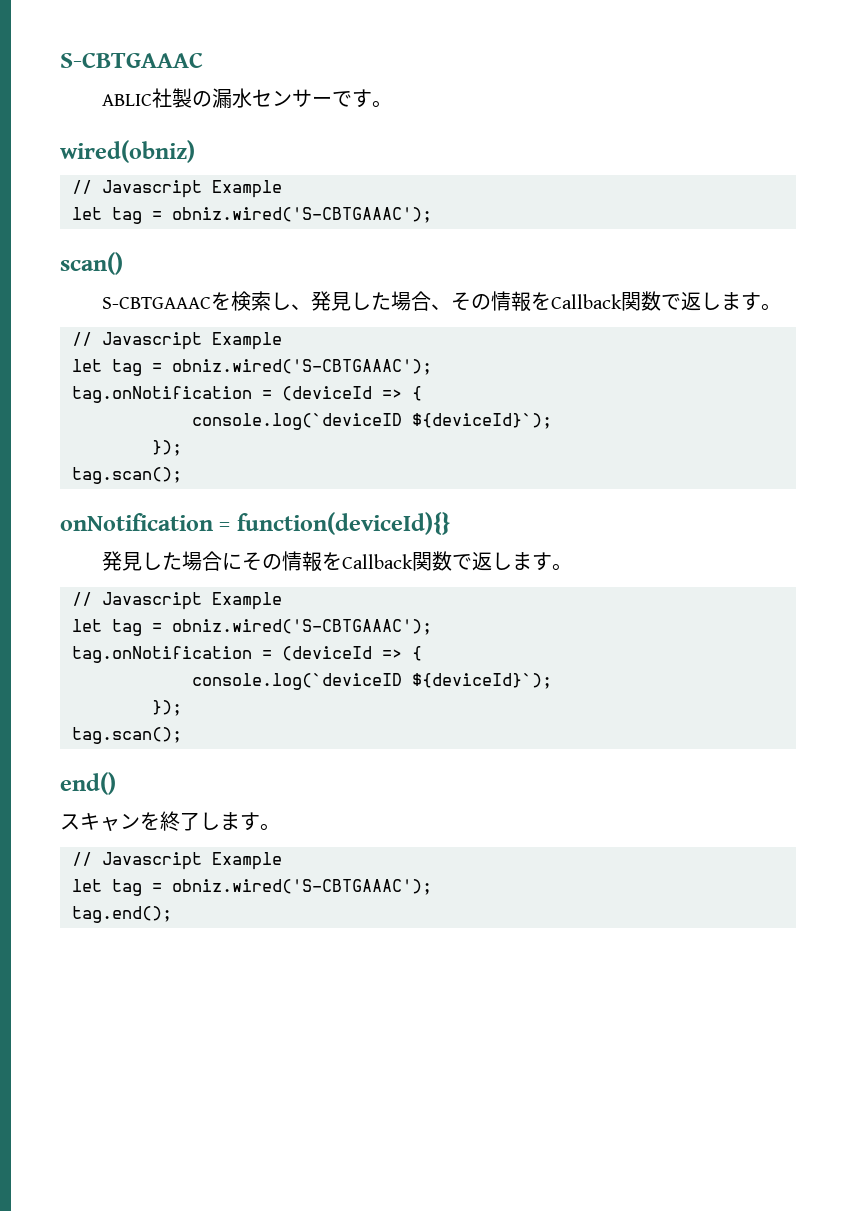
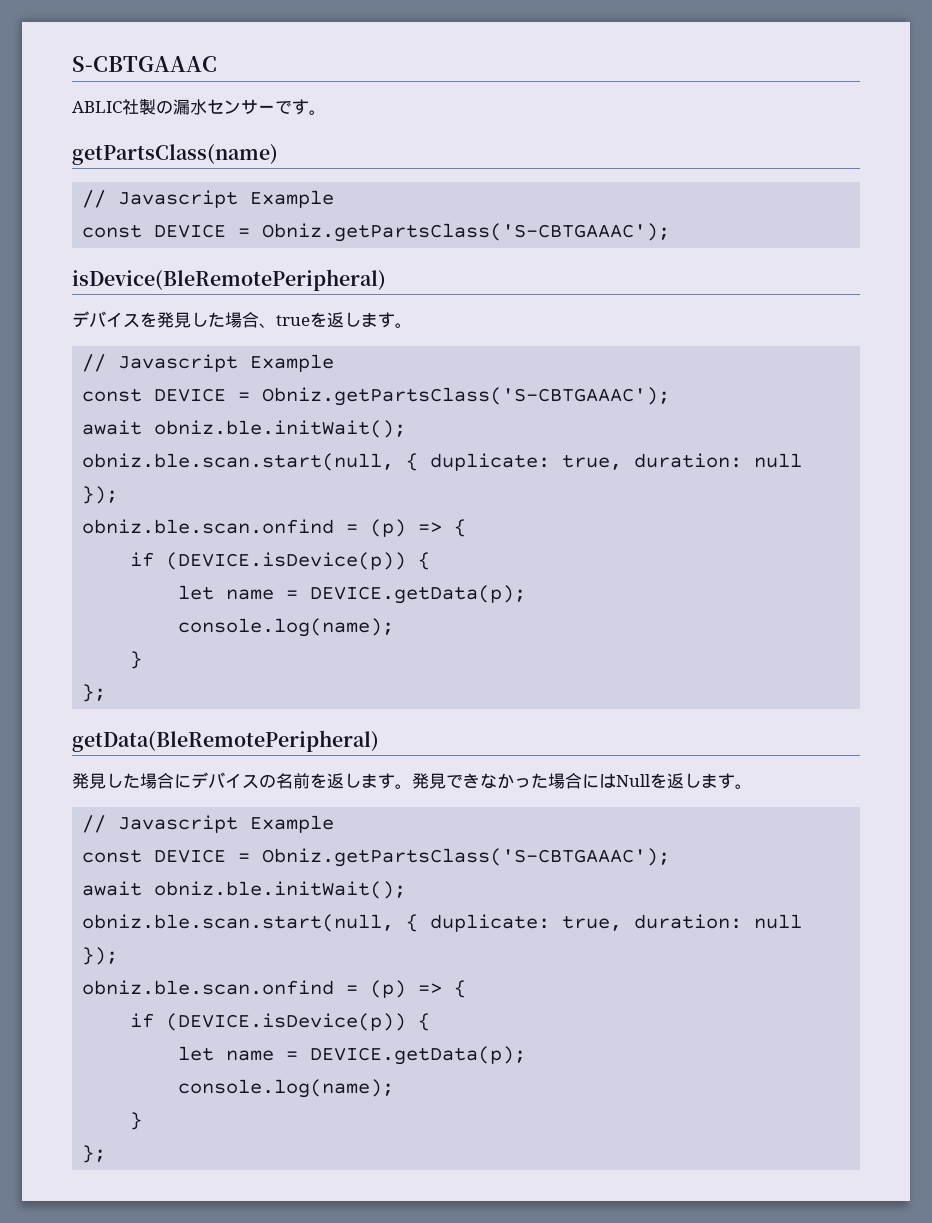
- wired(obniz)
+ getPartsClass(name)
  // Javascript Example
- let tag = obniz.wired('S-CBTGAAAC');
- scan()
- S-CBTGAAACを検索し、発見した場合、その情報をCallback関数で返します。
+ const DEVICE = Obniz.getPartsClass('S-CBTGAAAC');
+ isDevice(BleRemotePeripheral)
+ デバイスを発見した場合、trueを返します。
  // Javascript Example
- let tag = obniz.wired('S-CBTGAAAC');
- tag.onNotification = (deviceId => {
- console.log(`deviceID ${deviceId}`);
- });
- tag.scan();
- onNotification = function(deviceId){}
- 発見した場合にその情報をCallback関数で返します。
+ const DEVICE = Obniz.getPartsClass('S-CBTGAAAC');
+ await obniz.ble.initWait();
+ obniz.ble.scan.start(null, { duplicate: true, duration: null });
+ obniz.ble.scan.onfind = (p) => {
+ if (DEVICE.isDevice(p)) {
+ let name = DEVICE.getData(p);
+ console.log(name);
+ }
+ };
+ getData(BleRemotePeripheral)
+ 発見した場合にデバイスの名前を返します。発見できなかった場合にはNullを返します。
  // Javascript Example
- let tag = obniz.wired('S-CBTGAAAC');
- tag.onNotification = (deviceId => {
- console.log(`deviceID ${deviceId}`);
- });
- tag.scan();
- end()
- スキャンを終了します。
- // Javascript Example
- let tag = obniz.wired('S-CBTGAAAC');
- tag.end();
+ const DEVICE = Obniz.getPartsClass('S-CBTGAAAC');
+ await obniz.ble.initWait();
+ obniz.ble.scan.start(null, { duplicate: true, duration: null });
+ obniz.ble.scan.onfind = (p) => {
+ if (DEVICE.isDevice(p)) {
+ let name = DEVICE.getData(p);
+ console.log(name);
+ }
+ };

